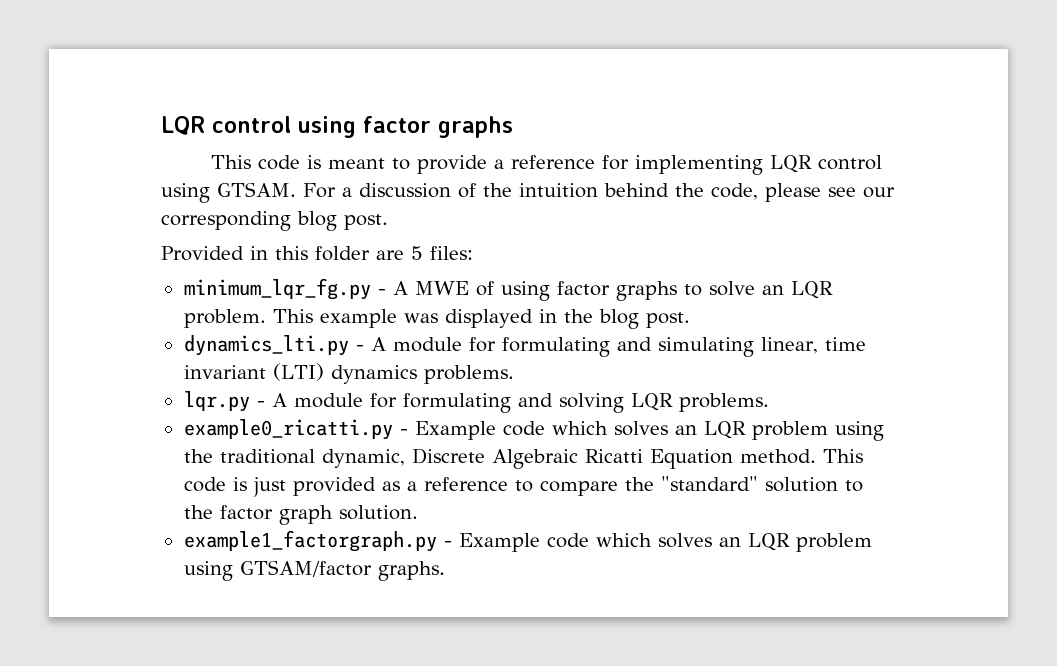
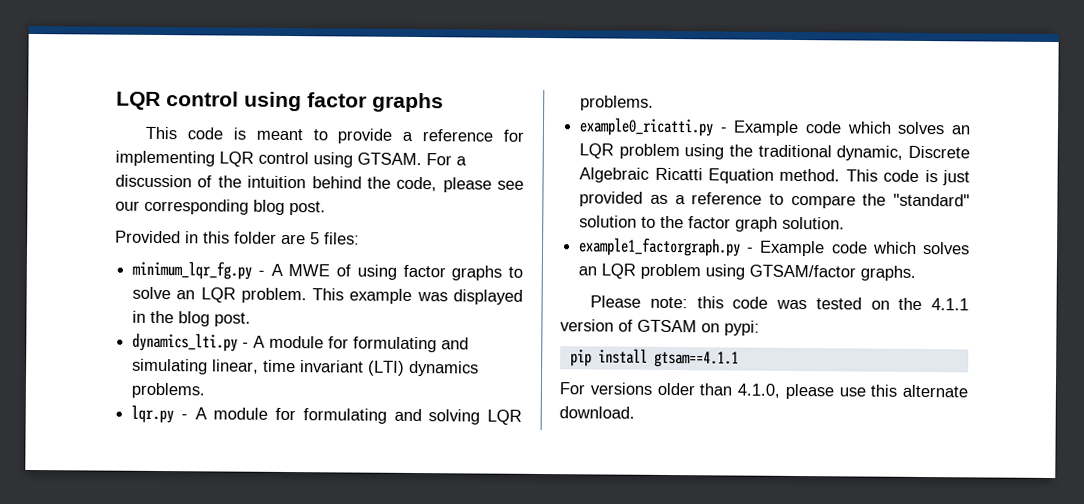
+ Please note: this code was tested on the 4.1.1 version of GTSAM on pypi:
+ pip install gtsam==4.1.1
+ For versions older than 4.1.0, please use this alternate download.

